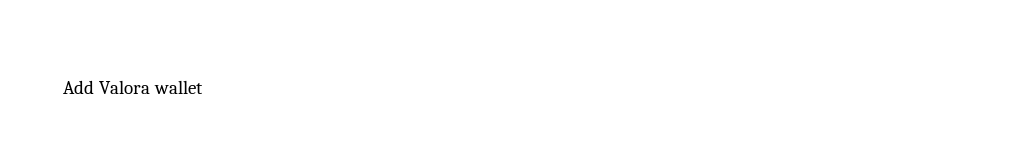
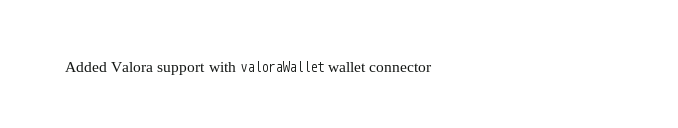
- Add Valora wallet
+ Added Valora support with valoraWallet wallet connector

